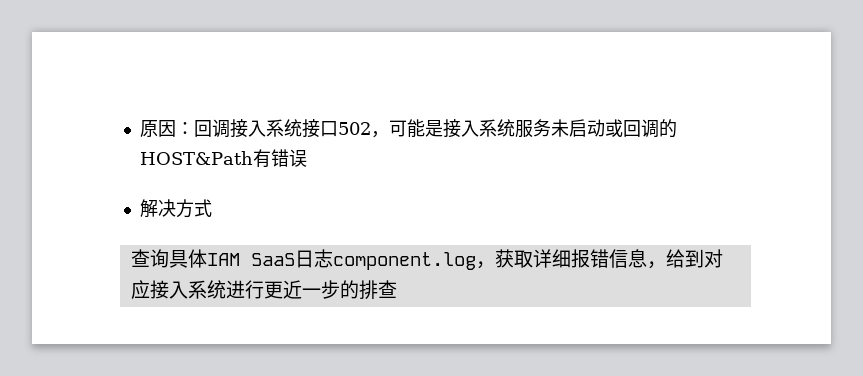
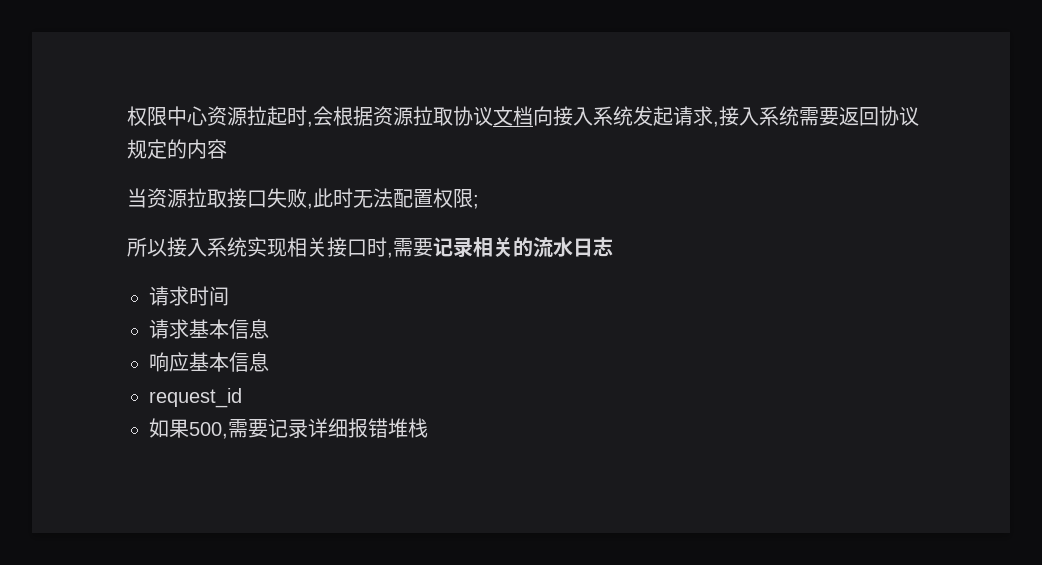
- 原因：回调接入系统接口502，可能是接入系统服务未启动或回调的HOST&Path有错误
- 解决方式
- 查询具体IAM SaaS日志component.log，获取详细报错信息，给到对应接入系统进行更近一步的排查
+ 权限中心资源拉起时,会根据资源拉取协议文档向接入系统发起请求,接入系统需要返回协议规定的内容
+ 当资源拉取接口失败,此时无法配置权限;
+ 所以接入系统实现相关接口时,需要记录相关的流水日志
+ 请求时间
+ 请求基本信息
+ 响应基本信息
+ request_id
+ 如果500,需要记录详细报错堆栈

